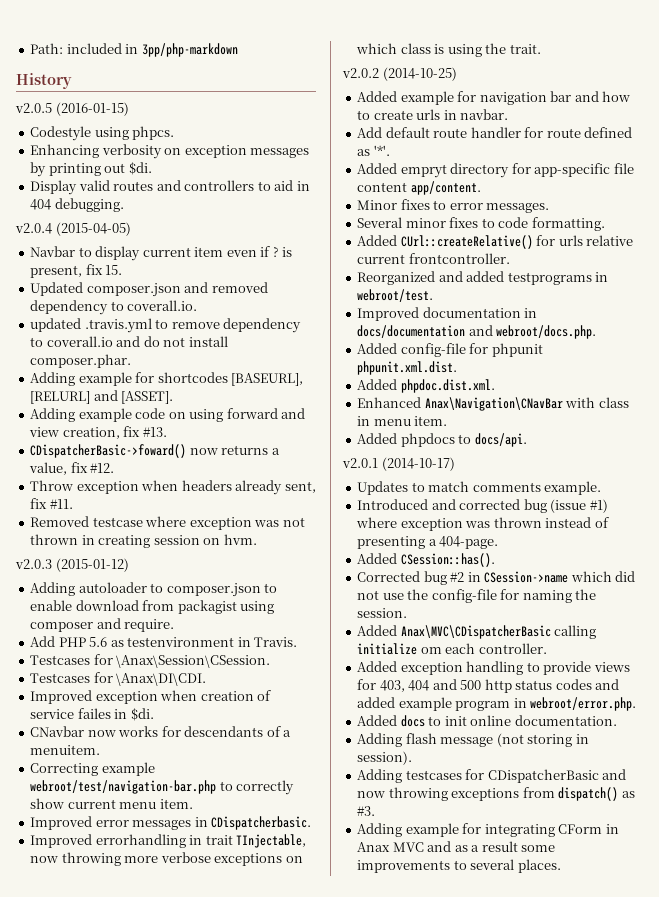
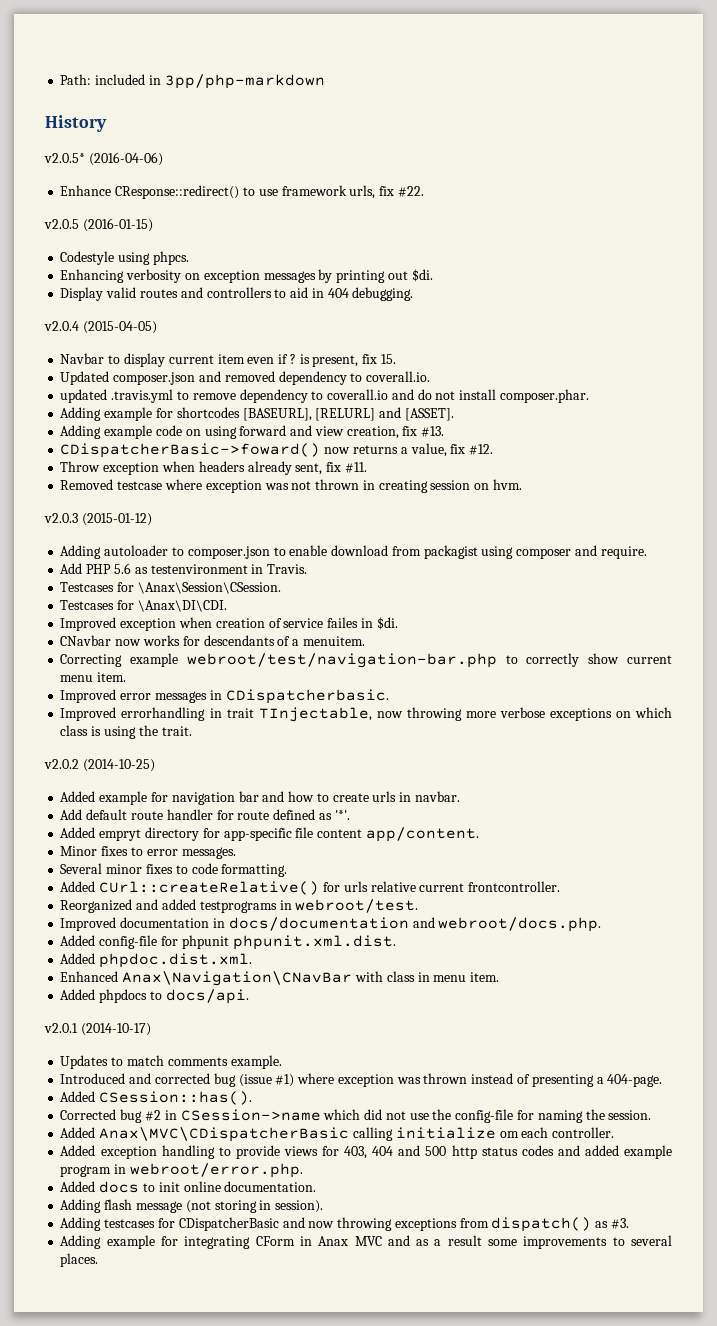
+ v2.0.5* (2016-04-06)
+ Enhance CResponse::redirect() to use framework urls, fix #22.

